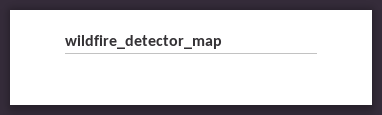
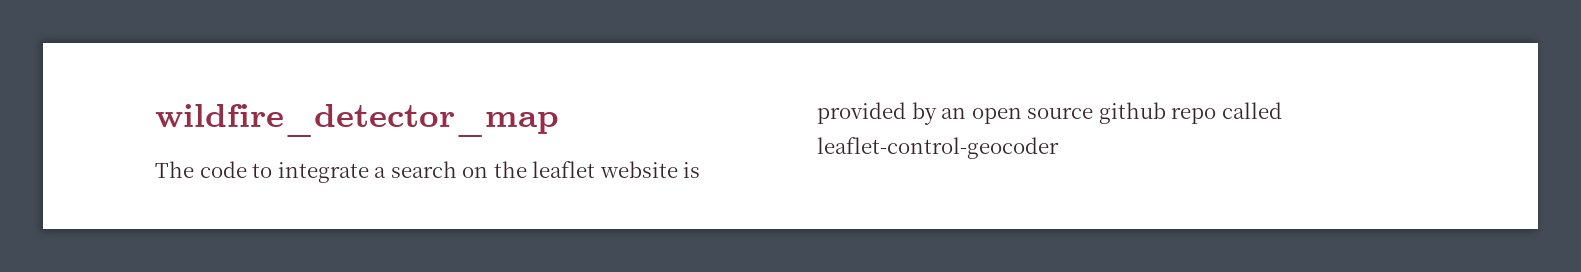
+ The code to integrate a search on the leaflet website is provided by an open source github repo called leaflet-control-geocoder

